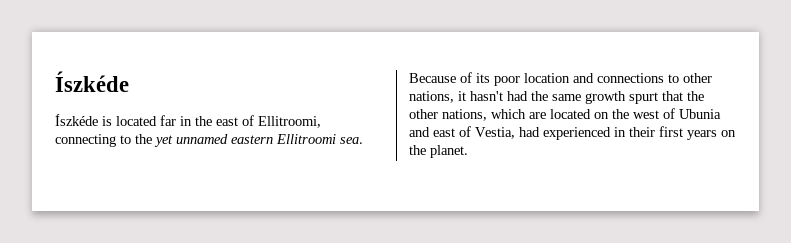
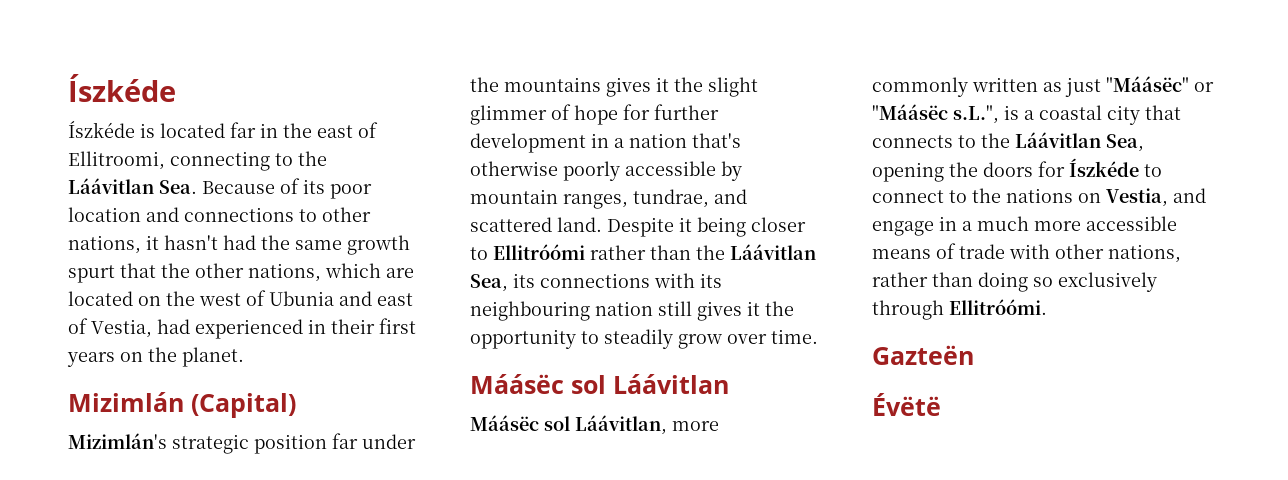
- Íszkéde is located far in the east of Ellitroomi, connecting to the yet unnamed eastern Ellitroomi sea. Because of its poor location and connections to other nations, it hasn't had the same growth spurt that the other nations, which are located on the west of Ubunia and east of Vestia, had experienced in their first years on the planet.
+ Íszkéde is located far in the east of Ellitroomi, connecting to the Láávitlan Sea. Because of its poor location and connections to other nations, it hasn't had the same growth spurt that the other nations, which are located on the west of Ubunia and east of Vestia, had experienced in their first years on the planet.
+ Mizimlán (Capital)
+ Mizimlán's strategic position far under the mountains gives it the slight glimmer of hope for further development in a nation that's otherwise poorly accessible by mountain ranges, tundrae, and scattered land. Despite it being closer to Ellitróómi rather than the Láávitlan Sea, its connections with its neighbouring nation still gives it the opportunity to steadily grow over time.
+ Máásëc sol Láávitlan
+ Máásëc sol Láávitlan, more commonly written as just "Máásëc" or "Máásëc s.L.", is a coastal city that connects to the Láávitlan Sea, opening the doors for Íszkéde to connect to the nations on Vestia, and engage in a much more accessible means of trade with other nations, rather than doing so exclusively through Ellitróómi.
+ Gazteën
+ Évëtë

